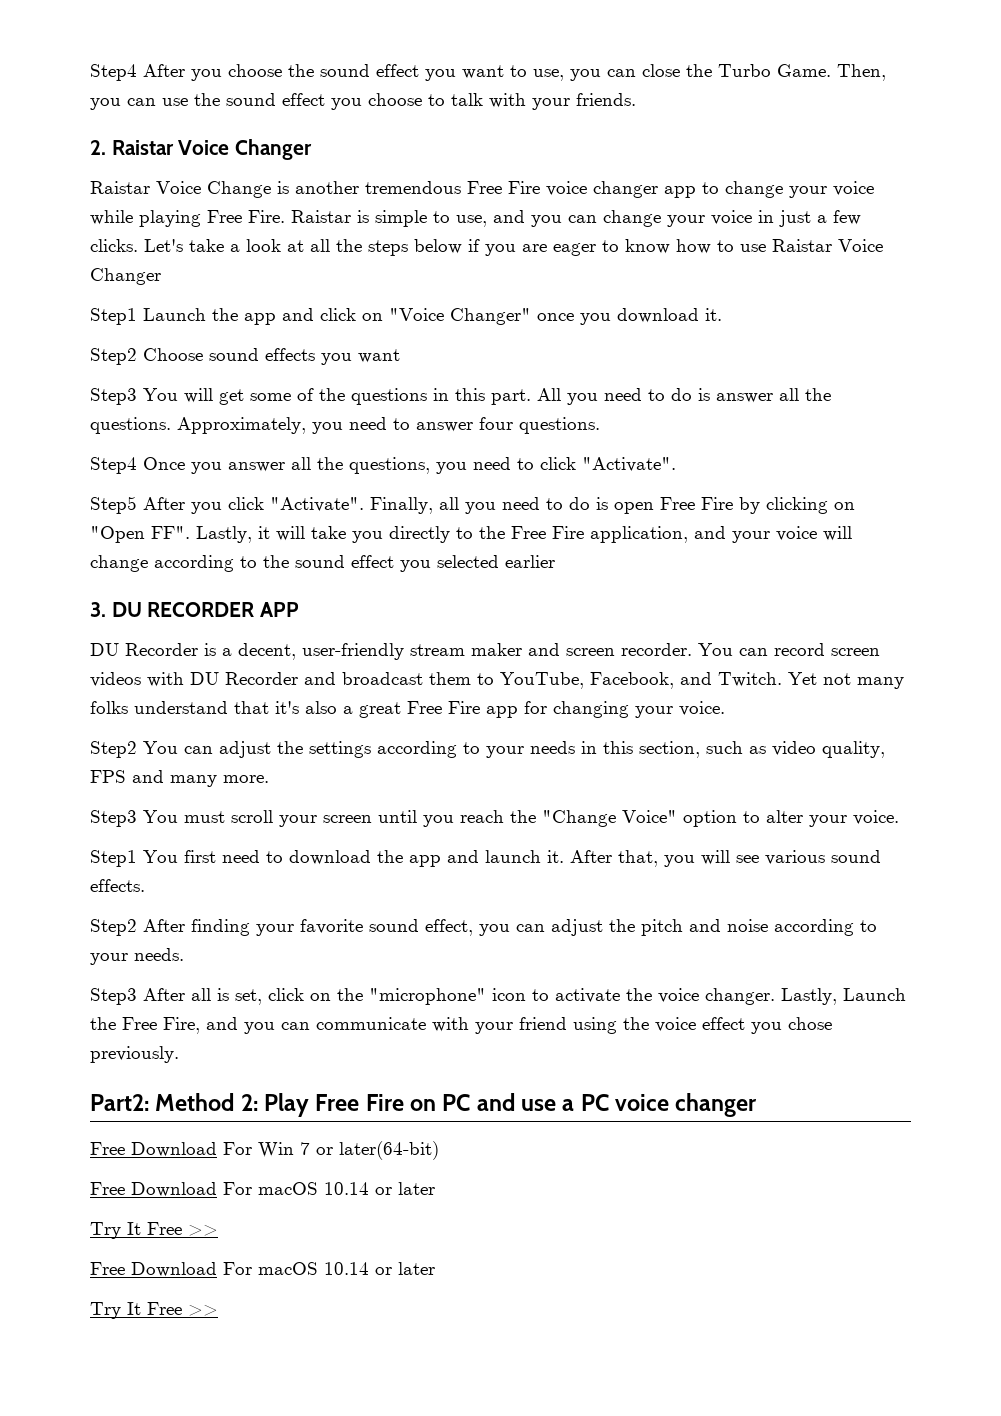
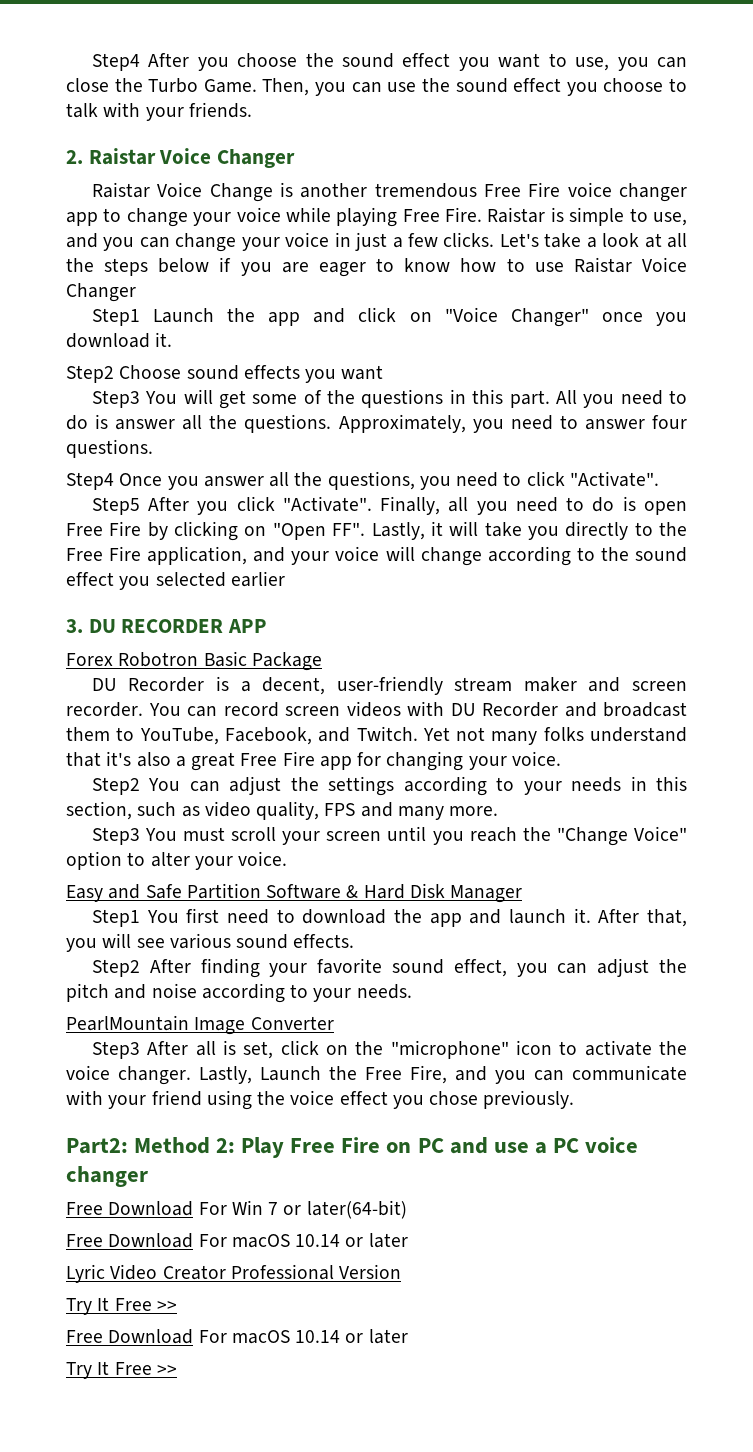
+ Forex Robotron Basic Package
+ Easy and Safe Partition Software & Hard Disk Manager
+ PearlMountain Image Converter
+ Lyric Video Creator Professional Version

